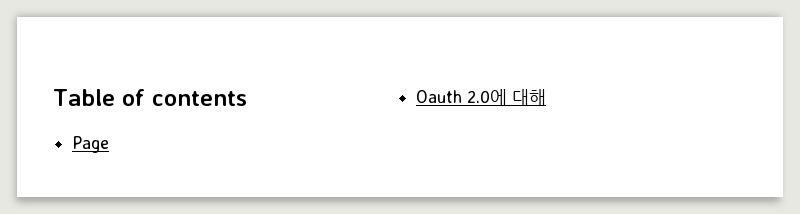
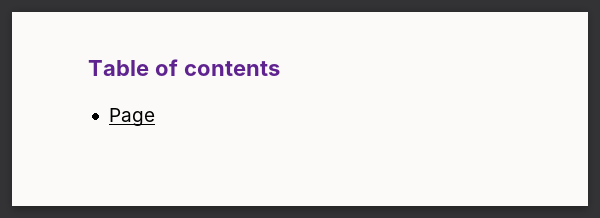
- Oauth 2.0에 대해

